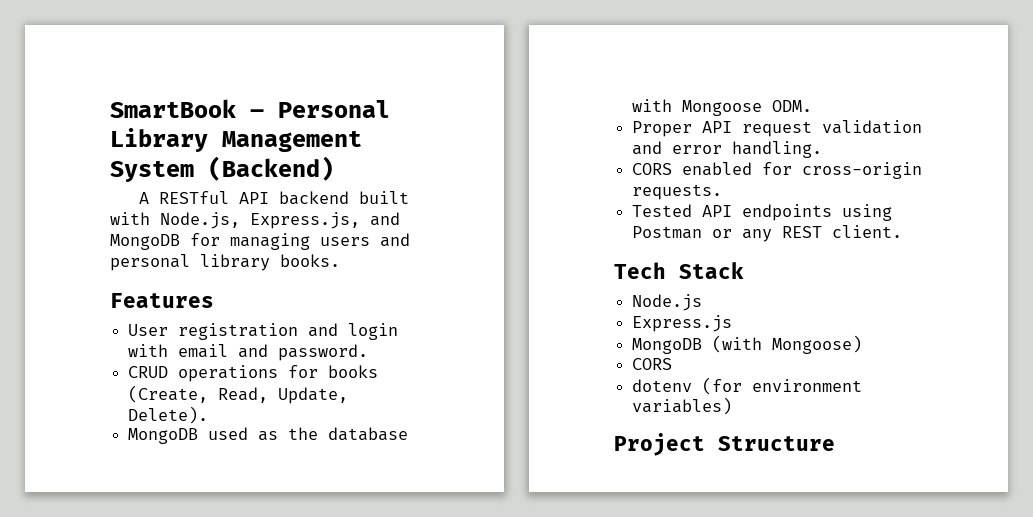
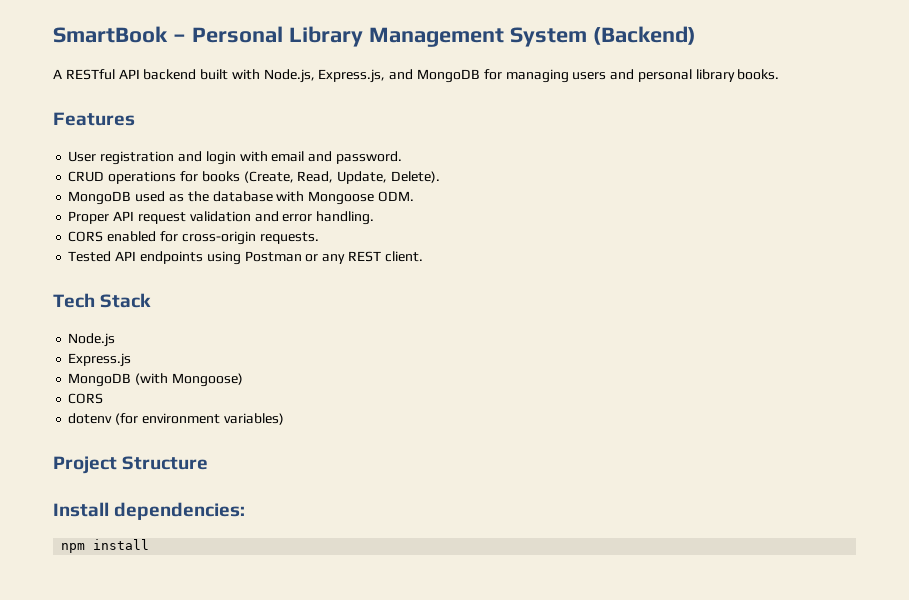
+ Install dependencies:
+ npm install

